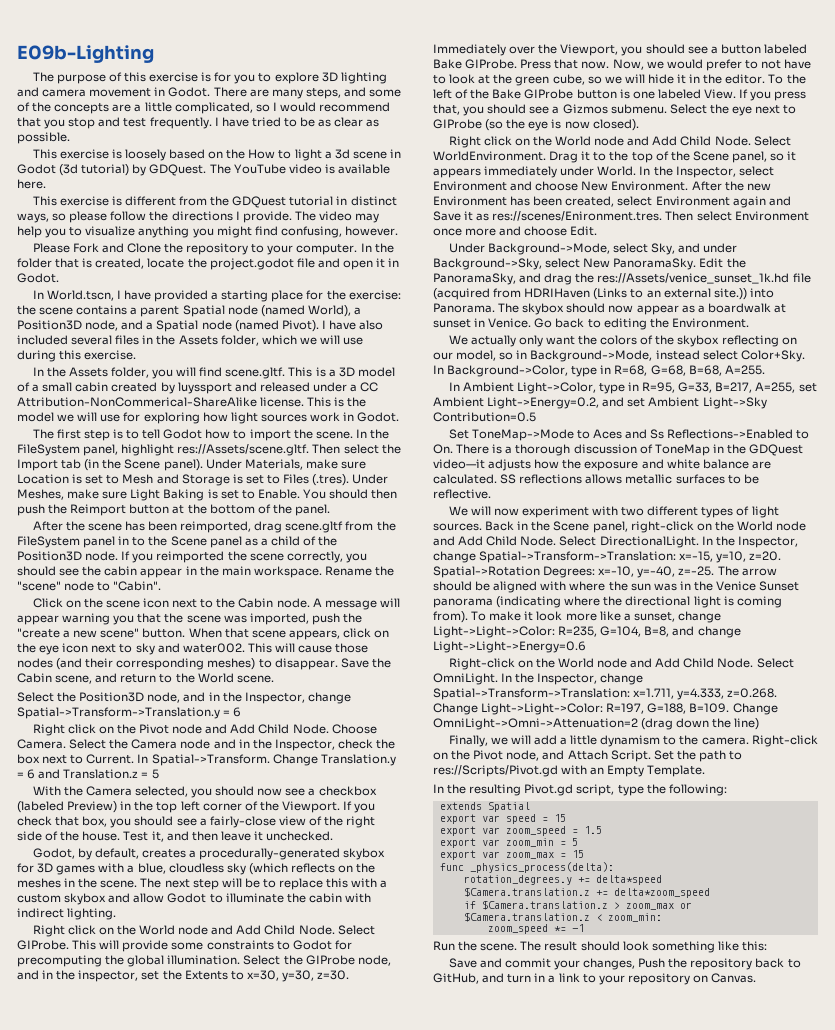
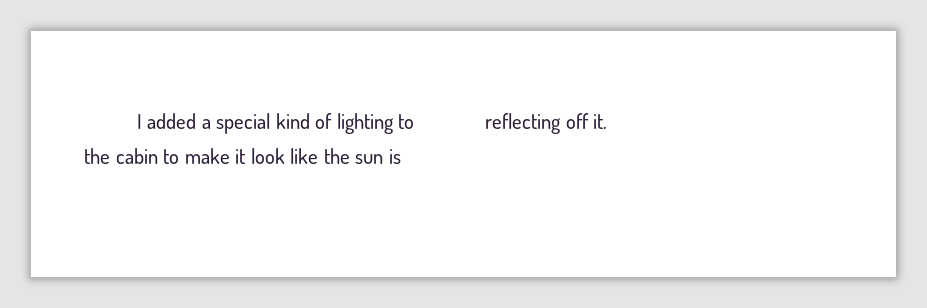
- E09b-Lighting
- The purpose of this exercise is for you to explore 3D lighting and camera movement in Godot. There are many steps, and some of the concepts are a little complicated, so I would recommend that you stop and test frequently. I have tried to be as clear as possible.
- This exercise is loosely based on the How to light a 3d scene in Godot (3d tutorial) by GDQuest. The YouTube video is available here.
- This exercise is different from the GDQuest tutorial in distinct ways, so please follow the directions I provide. The video may help you to visualize anything you might find confusing, however.
- Please Fork and Clone the repository to your computer. In the folder that is created, locate the project.godot file and open it in Godot.
- In World.tscn, I have provided a starting place for the exercise: the scene contains a parent Spatial node (named World), a Position3D node, and a Spatial node (named Pivot). I have also included several files in the Assets folder, which we will use during this exercise.
- In the Assets folder, you will find scene.gltf. This is a 3D model of a small cabin created by luyssport and released under a CC Attribution-NonCommerical-ShareAlike license. This is the model we will use for exploring how light sources work in Godot.
- The first step is to tell Godot how to import the scene. In the FileSystem panel, highlight res://Assets/scene.gltf. Then select the Import tab (in the Scene panel). Under Materials, make sure Location is set to Mesh and Storage is set to Files (.tres). Under Meshes, make sure Light Baking is set to Enable. You should then push the Reimport button at the bottom of the panel.
- After the scene has been reimported, drag scene.gltf from the FileSystem panel in to the Scene panel as a child of the Position3D node. If you reimported the scene correctly, you should see the cabin appear in the main workspace. Rename the "scene" node to "Cabin".
- Click on the scene icon next to the Cabin node. A message will appear warning you that the scene was imported, push the "create a new scene" button. When that scene appears, click on the eye icon next to sky and water002. This will cause those nodes (and their corresponding meshes) to disappear. Save the Cabin scene, and return to the World scene.
- Select the Position3D node, and in the Inspector, change Spatial->Transform->Translation.y = 6
- Right click on the Pivot node and Add Child Node. Choose Camera. Select the Camera node and in the Inspector, check the box next to Current. In Spatial->Transform. Change Translation.y = 6 and Translation.z = 5
- With the Camera selected, you should now see a checkbox (labeled Preview) in the top left corner of the Viewport. If you check that box, you should see a fairly-close view of the right side of the house. Test it, and then leave it unchecked.
- Godot, by default, creates a procedurally-generated skybox for 3D games with a blue, cloudless sky (which reflects on the meshes in the scene. The next step will be to replace this with a custom skybox and allow Godot to illuminate the cabin with indirect lighting.
- Right click on the World node and Add Child Node. Select GIProbe. This will provide some constraints to Godot for precomputing the global illumination. Select the GIProbe node, and in the inspector, set the Extents to x=30, y=30, z=30. Immediately over the Viewport, you should see a button labeled Bake GIProbe. Press that now. Now, we would prefer to not have to look at the green cube, so we will hide it in the editor. To the left of the Bake GIProbe button is one labeled View. If you press that, you should see a Gizmos submenu. Select the eye next to GIProbe (so the eye is now closed).
- Right click on the World node and Add Child Node. Select WorldEnvironment. Drag it to the top of the Scene panel, so it appears immediately under World. In the Inspector, select Environment and choose New Environment. After the new Environment has been created, select Environment again and Save it as res://scenes/Enironment.tres. Then select Environment once more and choose Edit.
- Under Background->Mode, select Sky, and under Background->Sky, select New PanoramaSky. Edit the PanoramaSky, and drag the res://Assets/venice_sunset_1k.hd file (acquired from HDRIHaven (Links to an external site.)) into Panorama. The skybox should now appear as a boardwalk at sunset in Venice. Go back to editing the Environment.
- We actually only want the colors of the skybox reflecting on our model, so in Background->Mode, instead select Color+Sky. In Background->Color, type in R=68, G=68, B=68, A=255.
- In Ambient Light->Color, type in R=95, G=33, B=217, A=255, set Ambient Light->Energy=0.2, and set Ambient Light->Sky Contribution=0.5
- Set ToneMap->Mode to Aces and Ss Reflections->Enabled to On. There is a thorough discussion of ToneMap in the GDQuest video—it adjusts how the exposure and white balance are calculated. SS reflections allows metallic surfaces to be reflective.
- We will now experiment with two different types of light sources. Back in the Scene panel, right-click on the World node and Add Child Node. Select DirectionalLight. In the Inspector, change Spatial->Transform->Translation: x=-15, y=10, z=20. Spatial->Rotation Degrees: x=-10, y=-40, z=-25. The arrow should be aligned with where the sun was in the Venice Sunset panorama (indicating where the directional light is coming from). To make it look more like a sunset, change Light->Light->Color: R=235, G=104, B=8, and change Light->Light->Energy=0.6
- Right-click on the World node and Add Child Node. Select OmniLight. In the Inspector, change Spatial->Transform->Translation: x=1.711, y=4.333, z=0.268. Change Light->Light->Color: R=197, G=188, B=109. Change OmniLight->Omni->Attenuation=2 (drag down the line)
- Finally, we will add a little dynamism to the camera. Right-click on the Pivot node, and Attach Script. Set the path to res://Scripts/Pivot.gd with an Empty Template.
- In the resulting Pivot.gd script, type the following:
- extends Spatial
- export var speed = 15
- export var zoom_speed = 1.5
- export var zoom_min = 5
- export var zoom_max = 15
- func _physics_process(delta):
- rotation_degrees.y += delta*speed
- $Camera.translation.z += delta*zoom_speed
- if $Camera.translation.z > zoom_max or $Camera.translation.z < zoom_min:
- zoom_speed *= -1
- Run the scene. The result should look something like this:
- Save and commit your changes, Push the repository back to GitHub, and turn in a link to your repository on Canvas.
+ I added a special kind of lighting to the cabin to make it look like the sun is reflecting off it.

